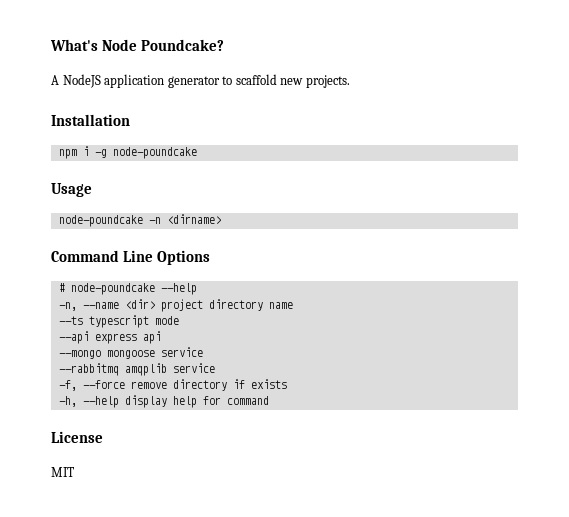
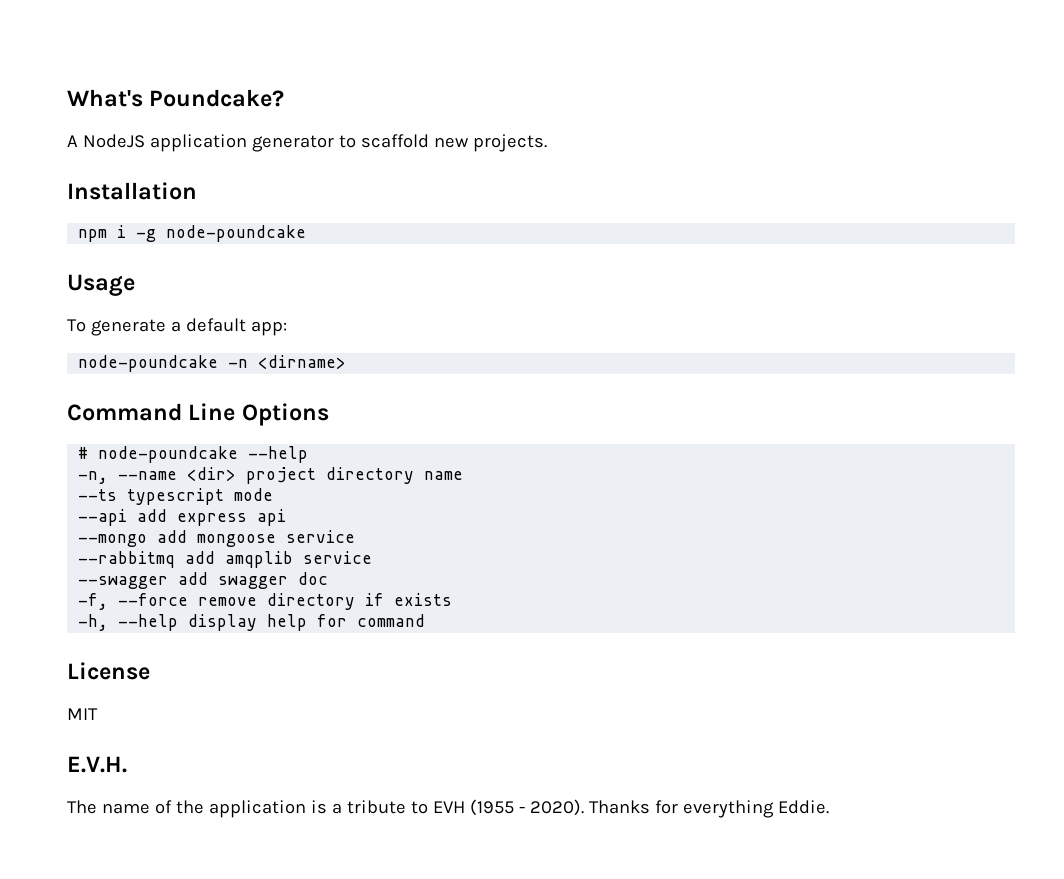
- What's Node Poundcake?
+ What's Poundcake?
+ To generate a default app:
- --api express api
+ --api add express api
- --mongo mongoose service
+ --mongo add mongoose service
- --rabbitmq amqplib service
+ --rabbitmq add amqplib service
+ --swagger add swagger doc
+ E.V.H.
+ The name of the application is a tribute to EVH (1955 - 2020). Thanks for everything Eddie.

